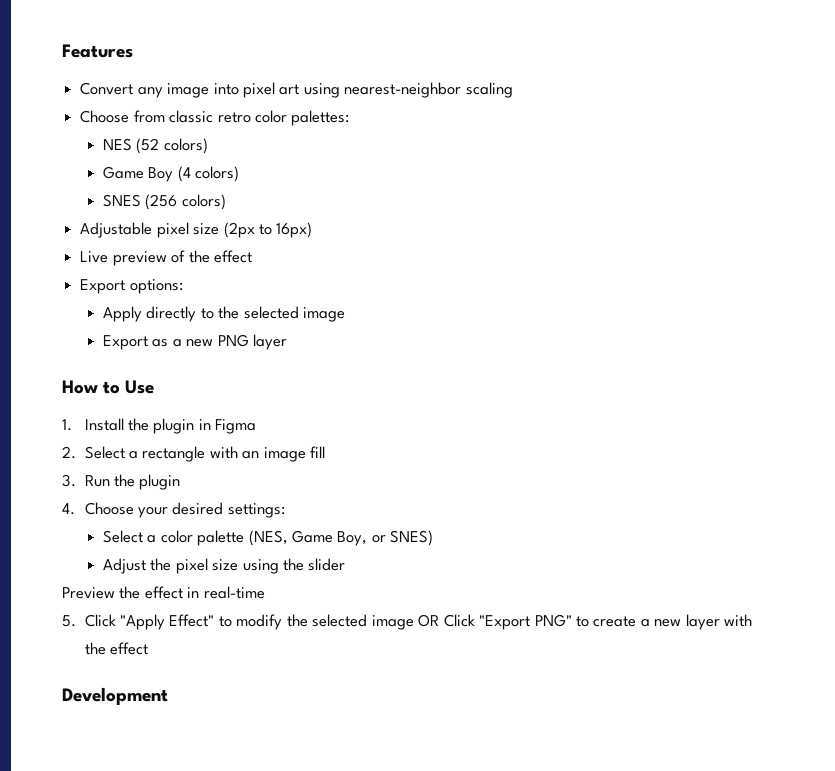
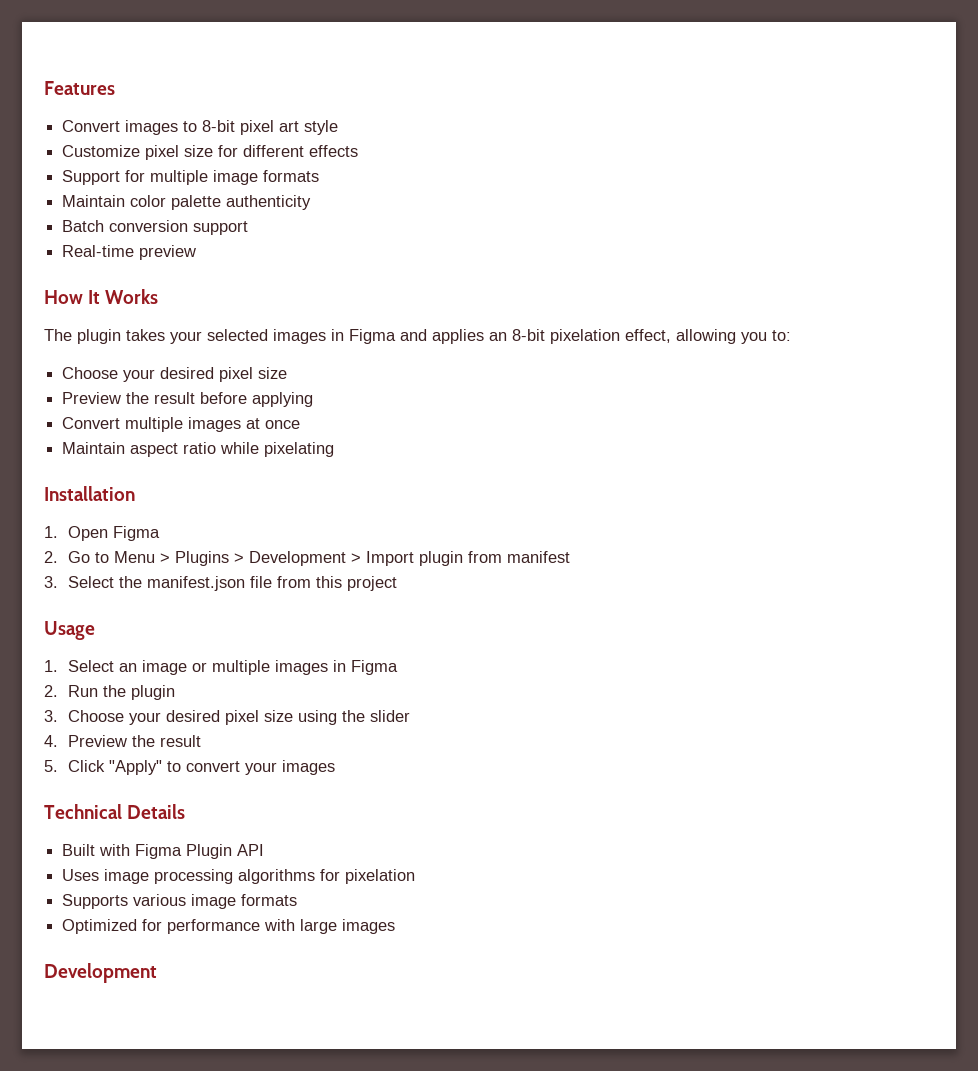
- Convert any image into pixel art using nearest-neighbor scaling
- Choose from classic retro color palettes:
- NES (52 colors)
- Game Boy (4 colors)
- SNES (256 colors)
- Adjustable pixel size (2px to 16px)
- Live preview of the effect
- Export options:
- Apply directly to the selected image
- Export as a new PNG layer
- How to Use
- 1. Install the plugin in Figma
- 2. Select a rectangle with an image fill
- 3. Run the plugin
+ Convert images to 8-bit pixel art style
+ Customize pixel size for different effects
+ Support for multiple image formats
+ Maintain color palette authenticity
+ Batch conversion support
+ Real-time preview
+ How It Works
+ The plugin takes your selected images in Figma and applies an 8-bit pixelation effect, allowing you to:
+ Choose your desired pixel size
+ Preview the result before applying
+ Convert multiple images at once
+ Maintain aspect ratio while pixelating
+ Installation
+ 1. Open Figma
+ 2. Go to Menu > Plugins > Development > Import plugin from manifest
+ 3. Select the manifest.json file from this project
+ Usage
+ 1. Select an image or multiple images in Figma
+ 2. Run the plugin
- 4. Choose your desired settings:
- Select a color palette (NES, Game Boy, or SNES)
- Adjust the pixel size using the slider
+ 3. Choose your desired pixel size using the slider
- Preview the effect in real-time
+ 4. Preview the result
- 5. Click "Apply Effect" to modify the selected image OR Click "Export PNG" to create a new layer with the effect
+ 5. Click "Apply" to convert your images
+ Technical Details
+ Built with Figma Plugin API
+ Uses image processing algorithms for pixelation
+ Supports various image formats
+ Optimized for performance with large images

